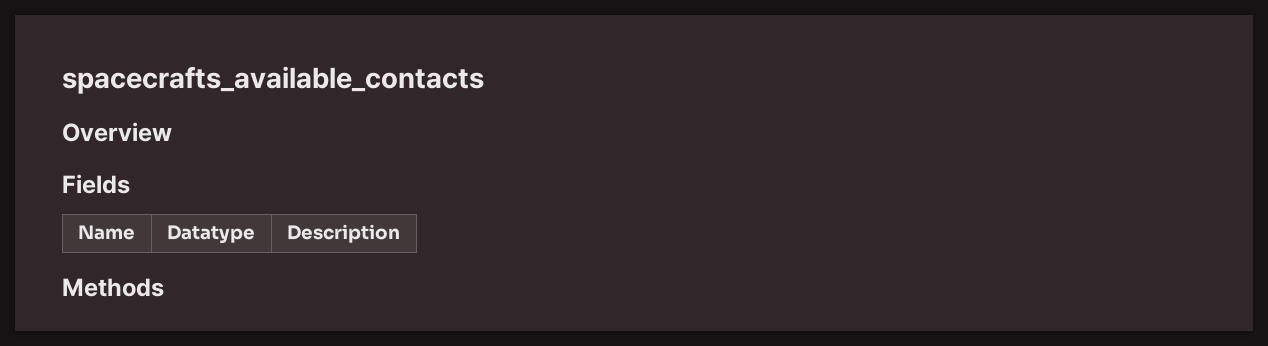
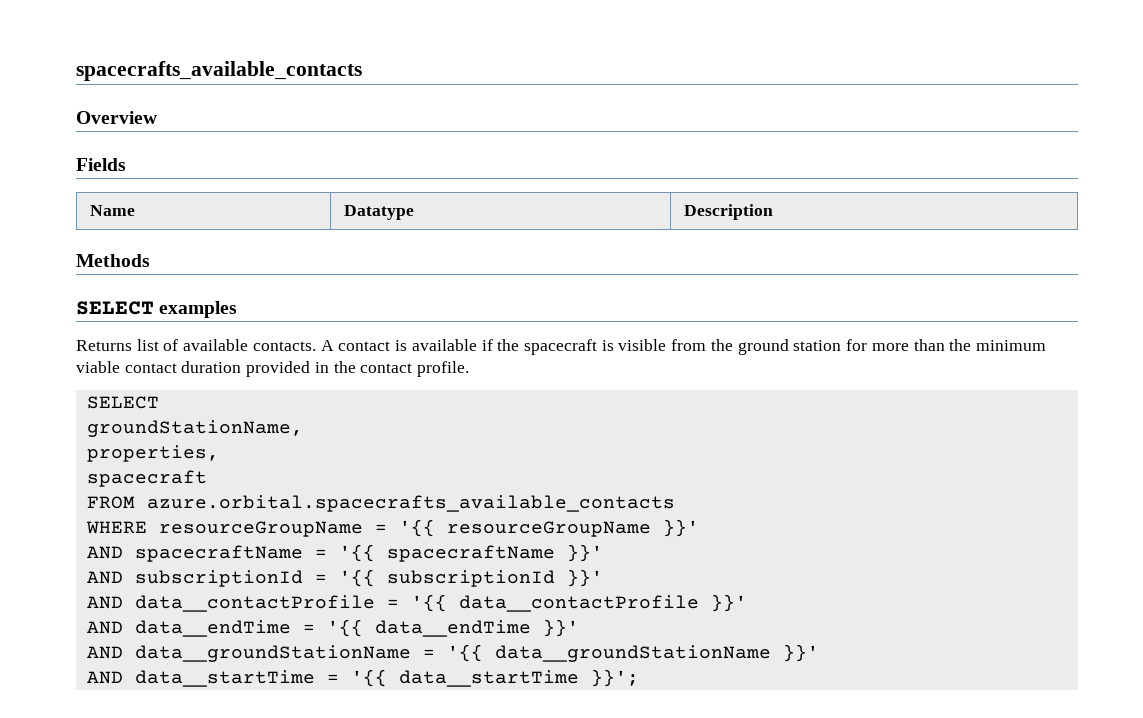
+ SELECT examples
+ Returns list of available contacts. A contact is available if the spacecraft is visible from the ground station for more than the minimum viable contact duration provided in the contact profile.
+ SELECT
+ groundStationName,
+ properties,
+ spacecraft
+ FROM azure.orbital.spacecrafts_available_contacts
+ WHERE resourceGroupName = '{{ resourceGroupName }}'
+ AND spacecraftName = '{{ spacecraftName }}'
+ AND subscriptionId = '{{ subscriptionId }}'
+ AND data__contactProfile = '{{ data__contactProfile }}'
+ AND data__endTime = '{{ data__endTime }}'
+ AND data__groundStationName = '{{ data__groundStationName }}'
+ AND data__startTime = '{{ data__startTime }}';

